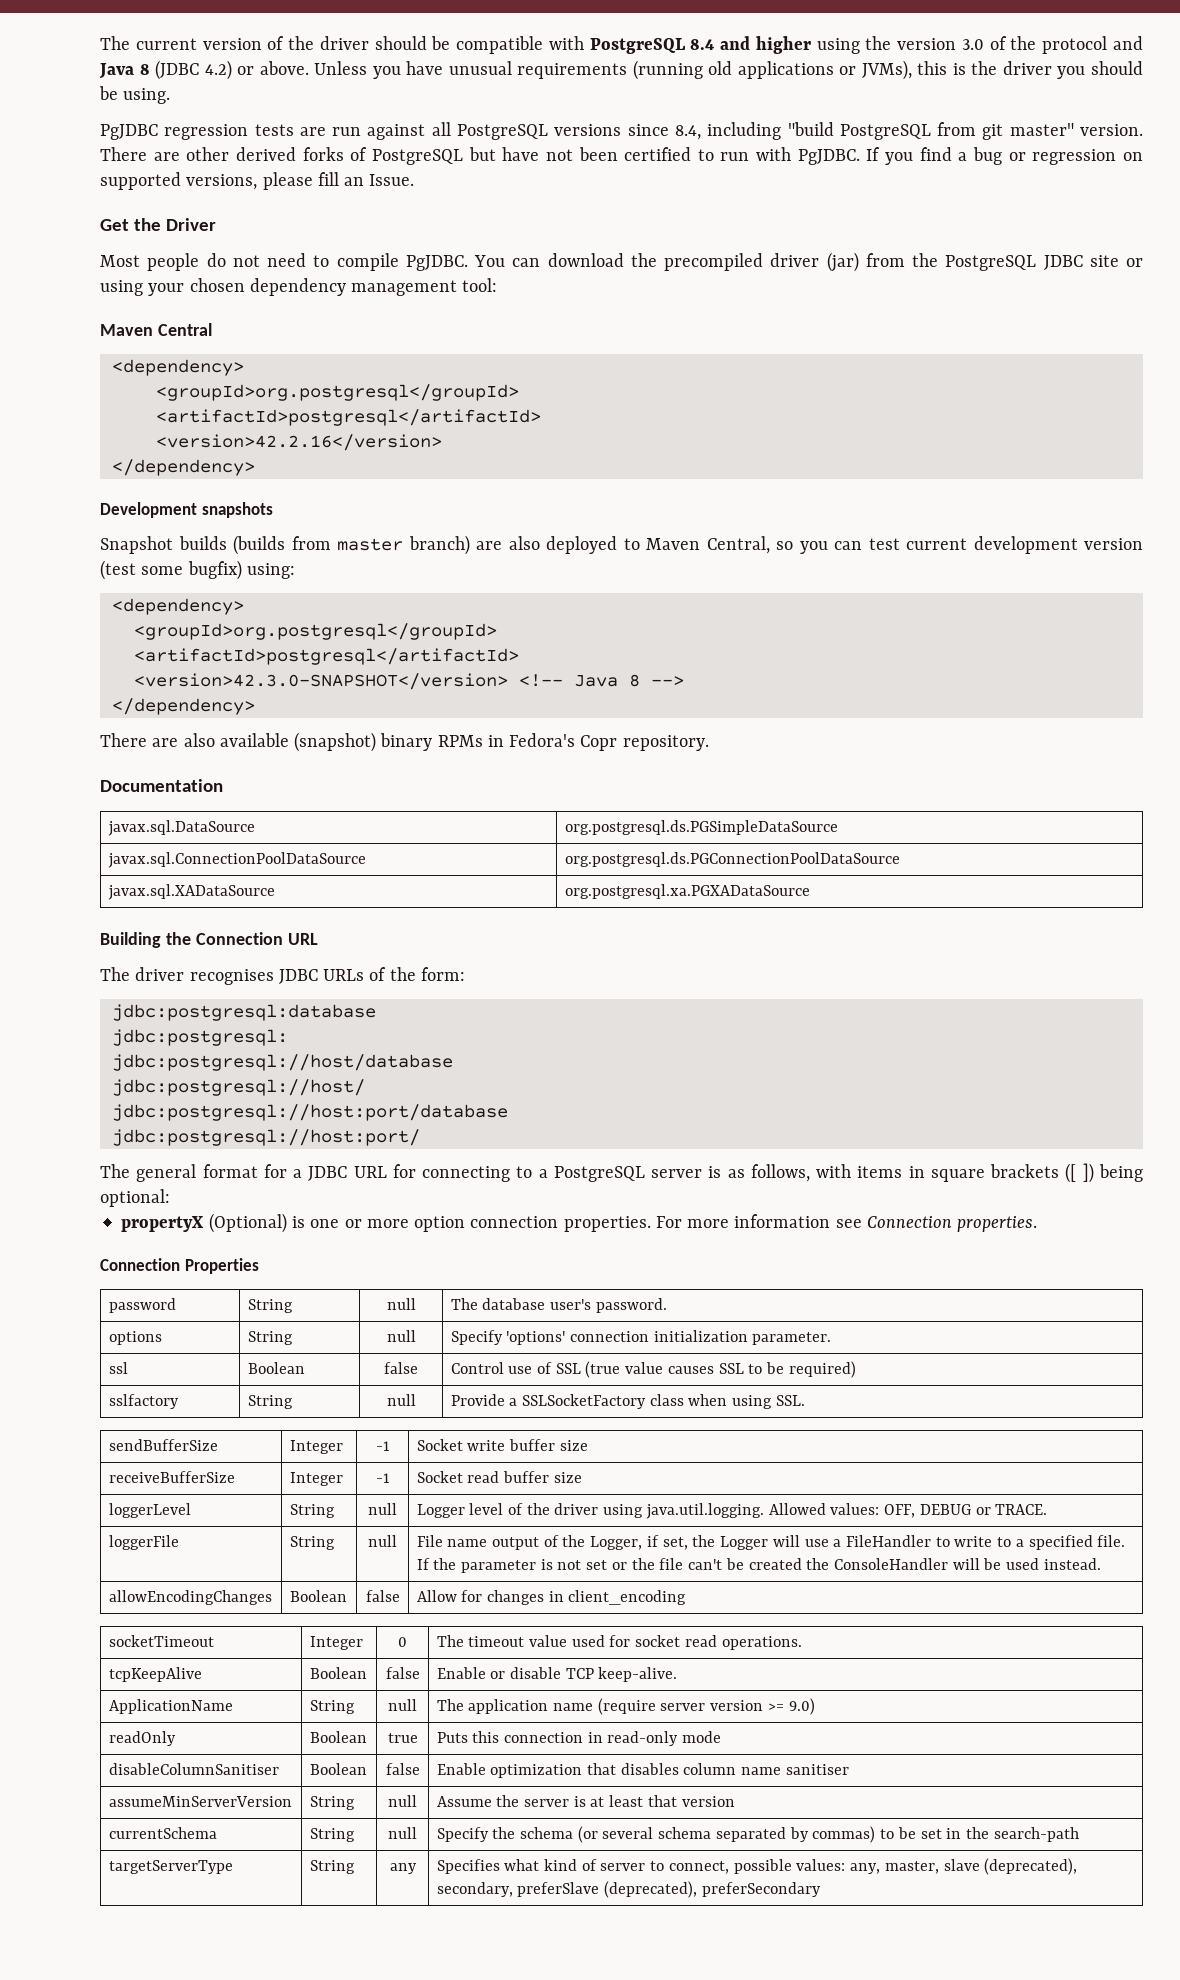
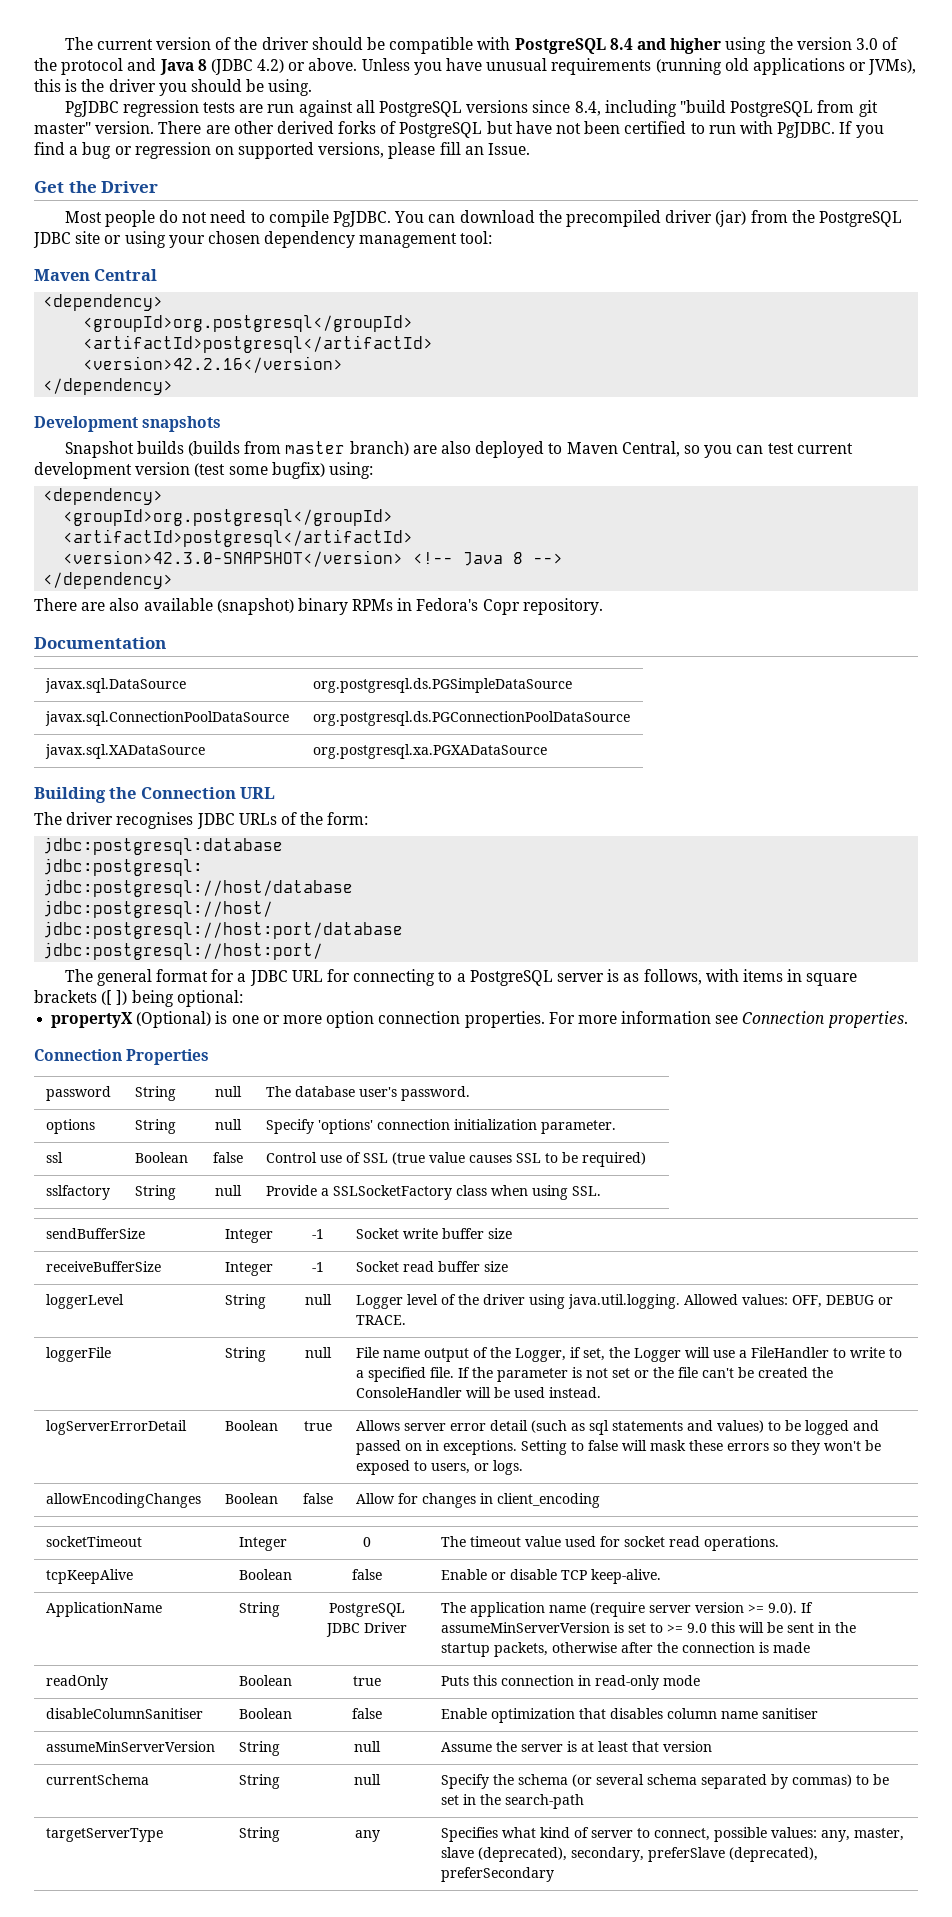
+ logServerErrorDetail | Boolean | true | Allows server error detail (such as sql statements and values) to be logged and passed on in exceptions. Setting to false will mask these errors so they won't be exposed to users, or logs.
- ApplicationName | String | null | The application name (require server version >= 9.0)
+ ApplicationName | String | PostgreSQL JDBC Driver | The application name (require server version >= 9.0). If assumeMinServerVersion is set to >= 9.0 this will be sent in the startup packets, otherwise after the connection is made

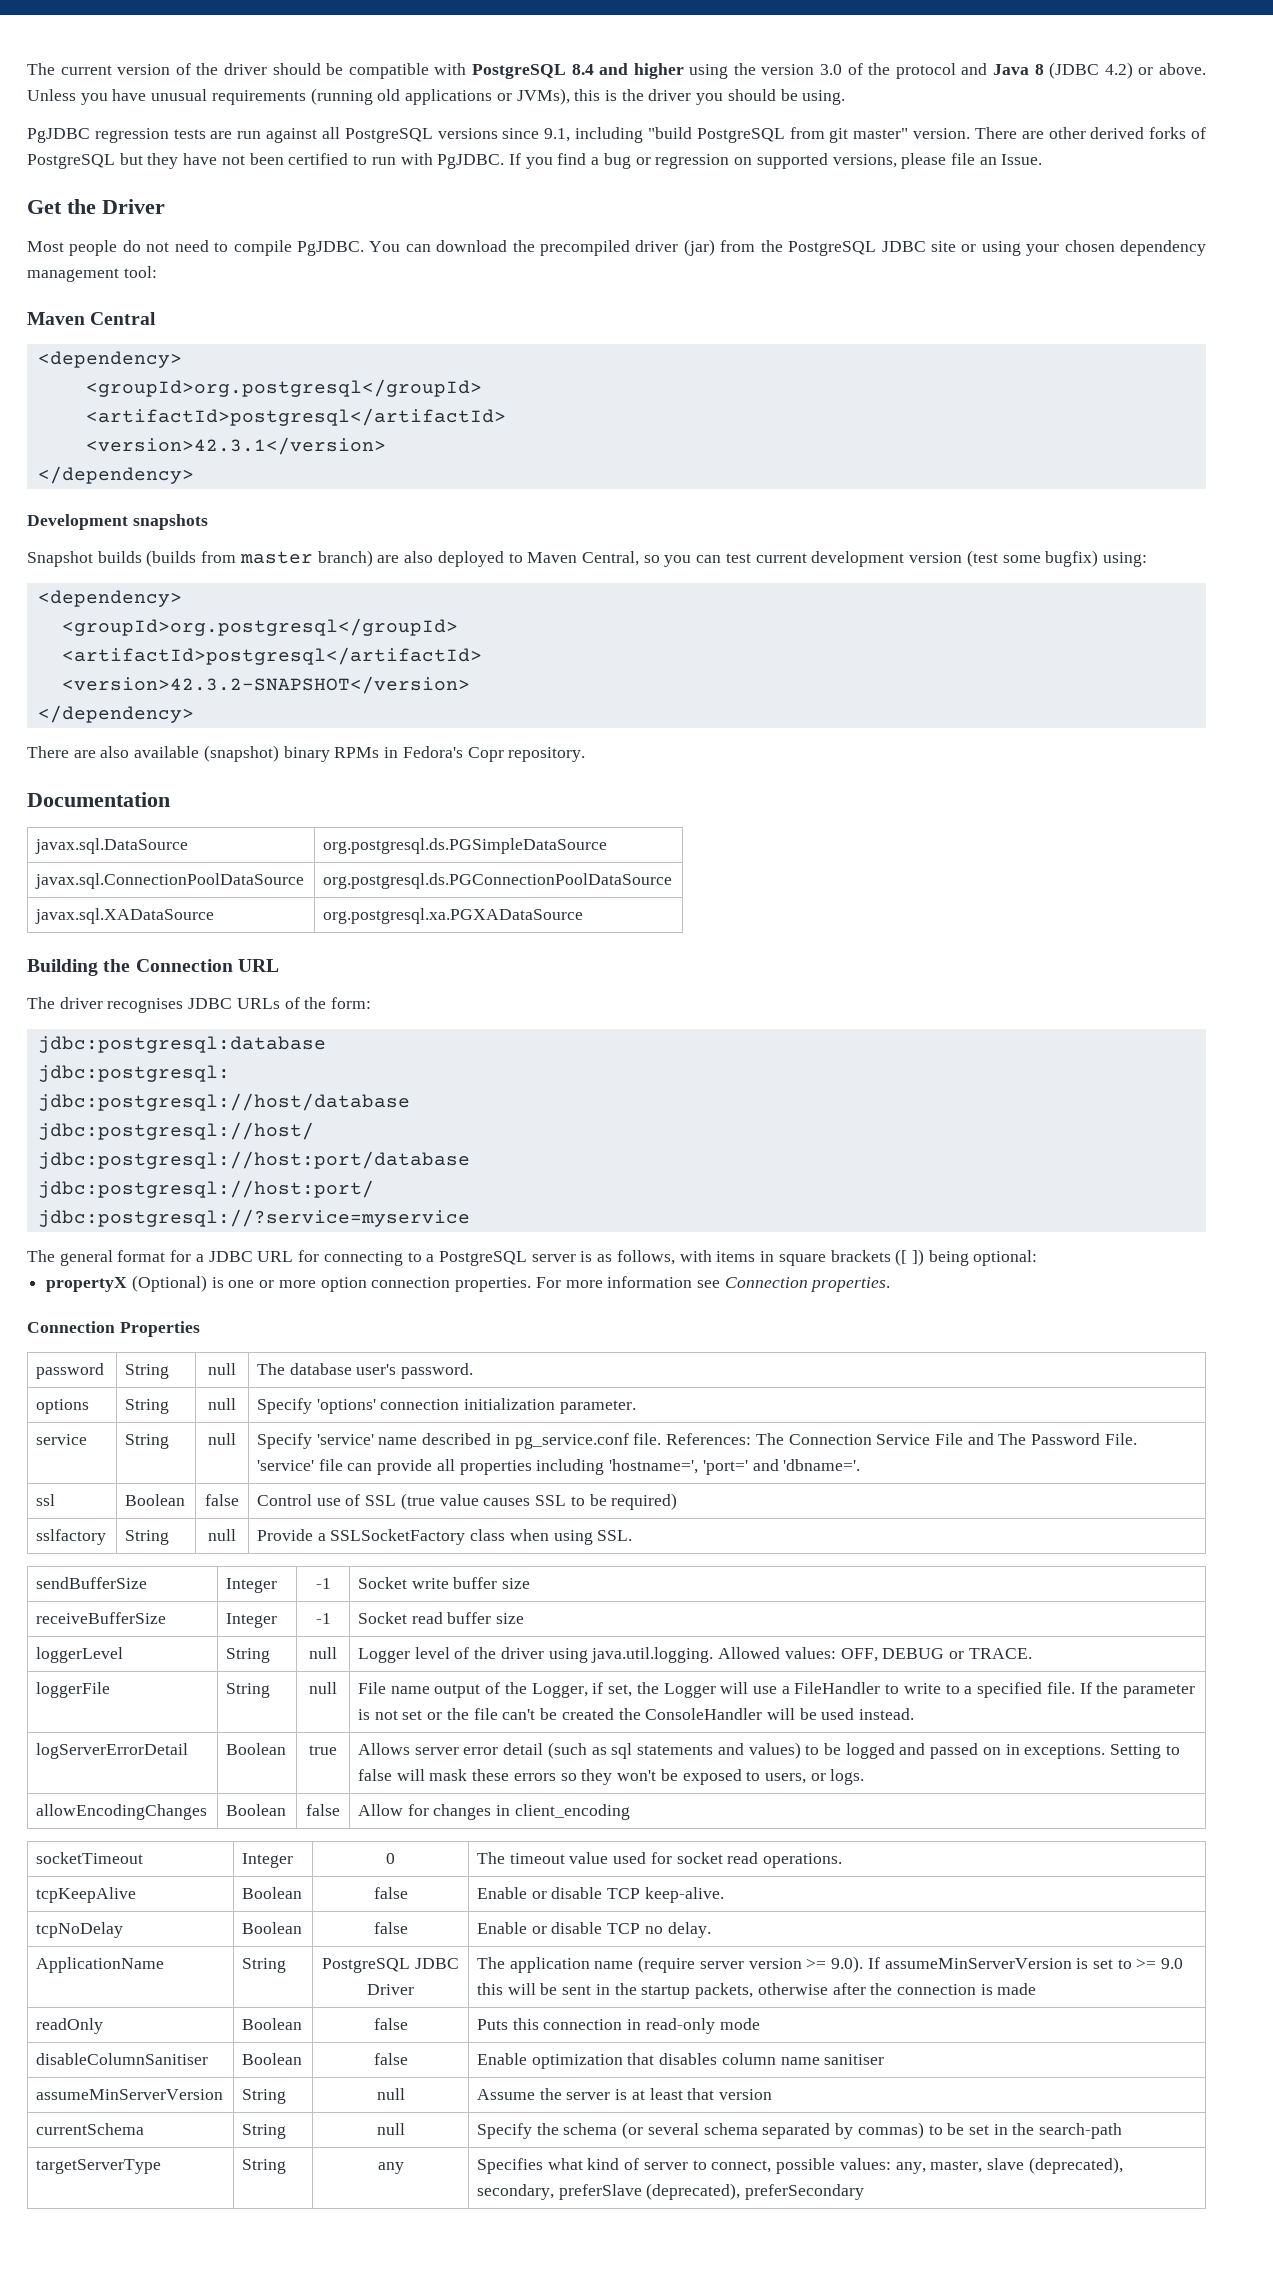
- PgJDBC regression tests are run against all PostgreSQL versions since 8.4, including "build PostgreSQL from git master" version.
+ PgJDBC regression tests are run against all PostgreSQL versions since 9.1, including "build PostgreSQL from git master" version.
- There are other derived forks of PostgreSQL but have not been certified to run with PgJDBC.
+ There are other derived forks of PostgreSQL but they have not been certified to run with PgJDBC.
- If you find a bug or regression on supported versions, please fill an Issue.
+ If you find a bug or regression on supported versions, please file an Issue.
- <version>42.2.16</version>
+ <version>42.3.1</version>
- <version>42.3.0-SNAPSHOT</version> <!-- Java 8 -->
+ <version>42.3.2-SNAPSHOT</version>
+ jdbc:postgresql://?service=myservice
+ service | String | null | Specify 'service' name described in pg_service.conf file. References: The Connection Service File and The Password File. 'service' file can provide all properties including 'hostname=', 'port=' and 'dbname='.
+ tcpNoDelay | Boolean | false | Enable or disable TCP no delay.
- readOnly | Boolean | true | Puts this connection in read-only mode
+ readOnly | Boolean | false | Puts this connection in read-only mode

